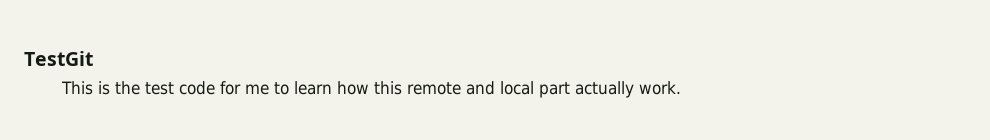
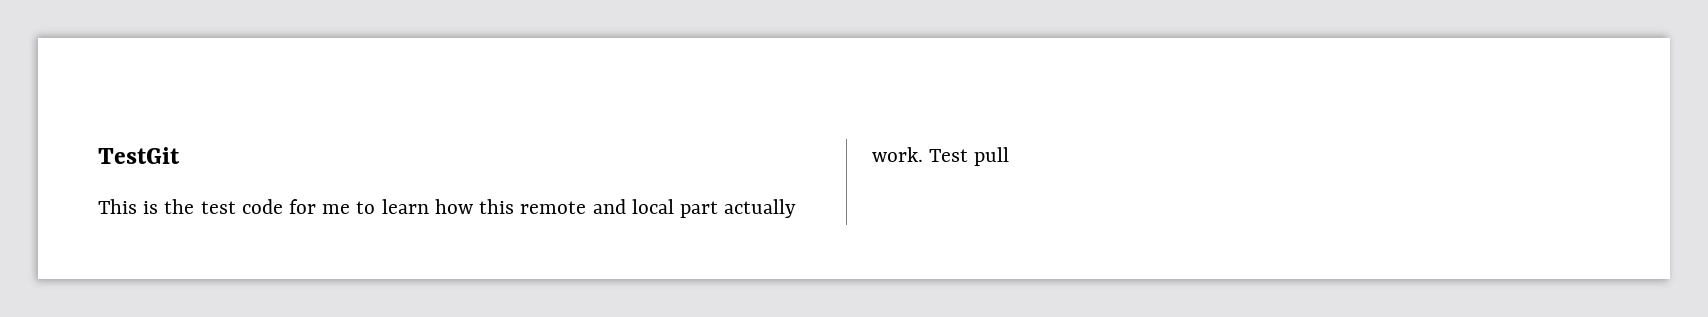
+ Test pull

